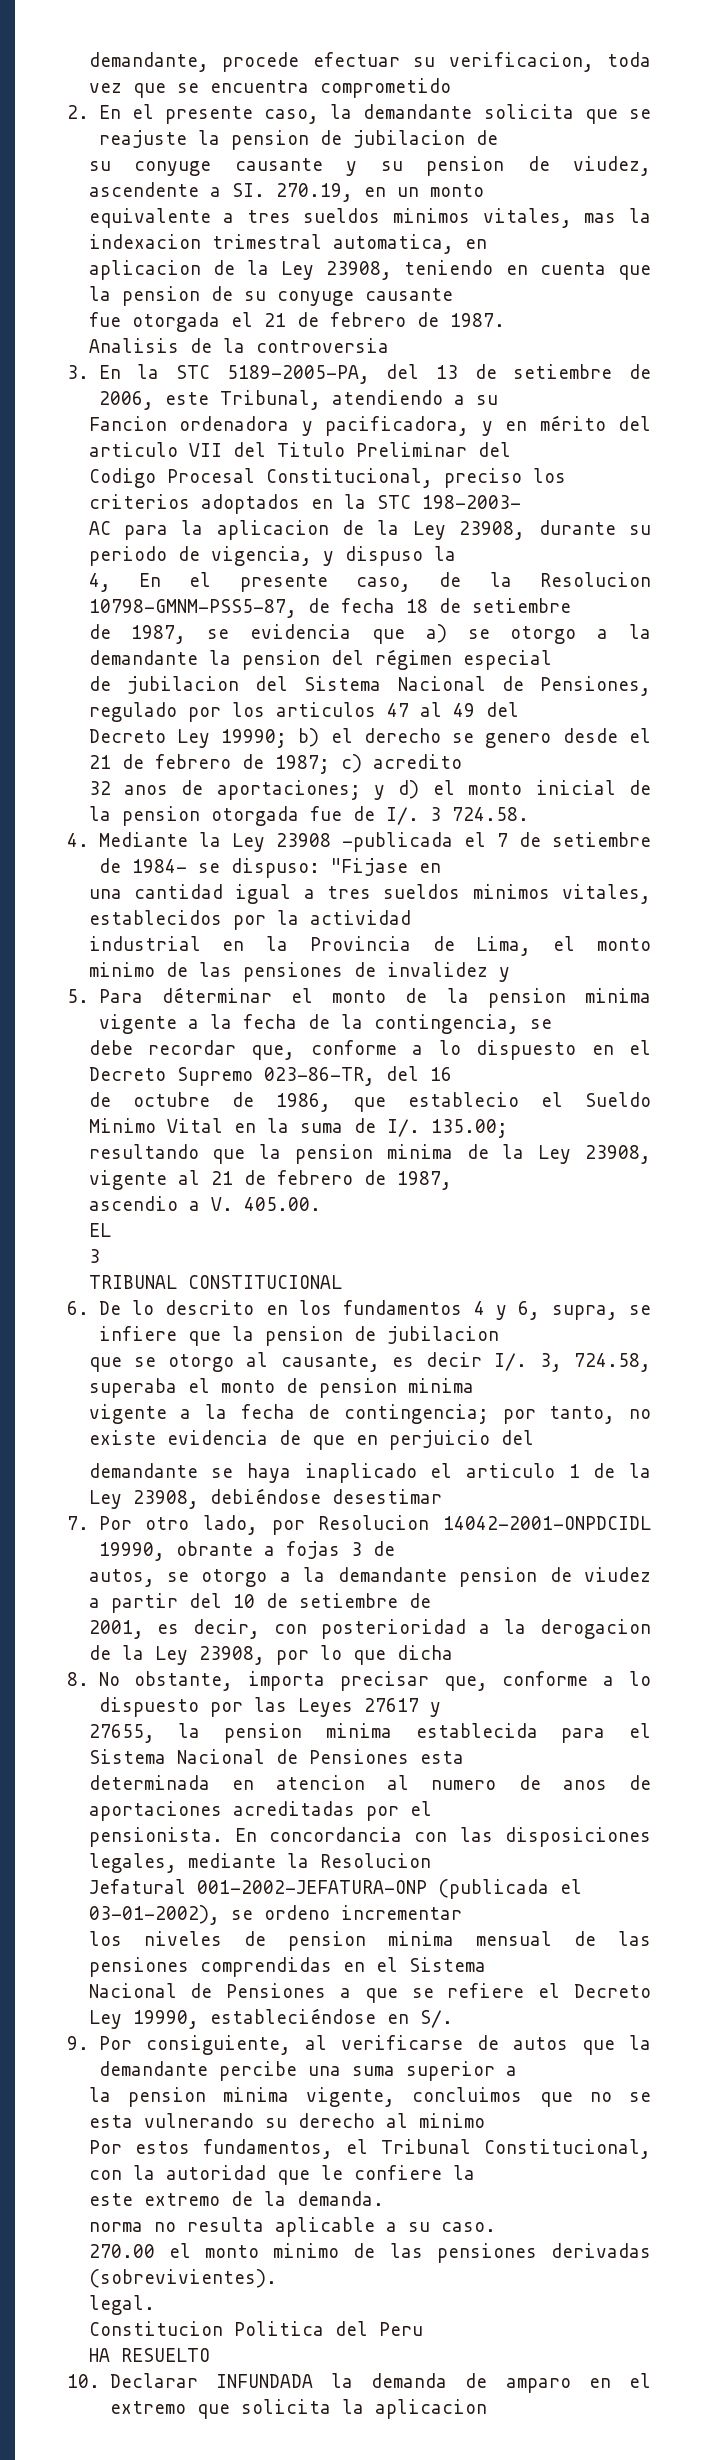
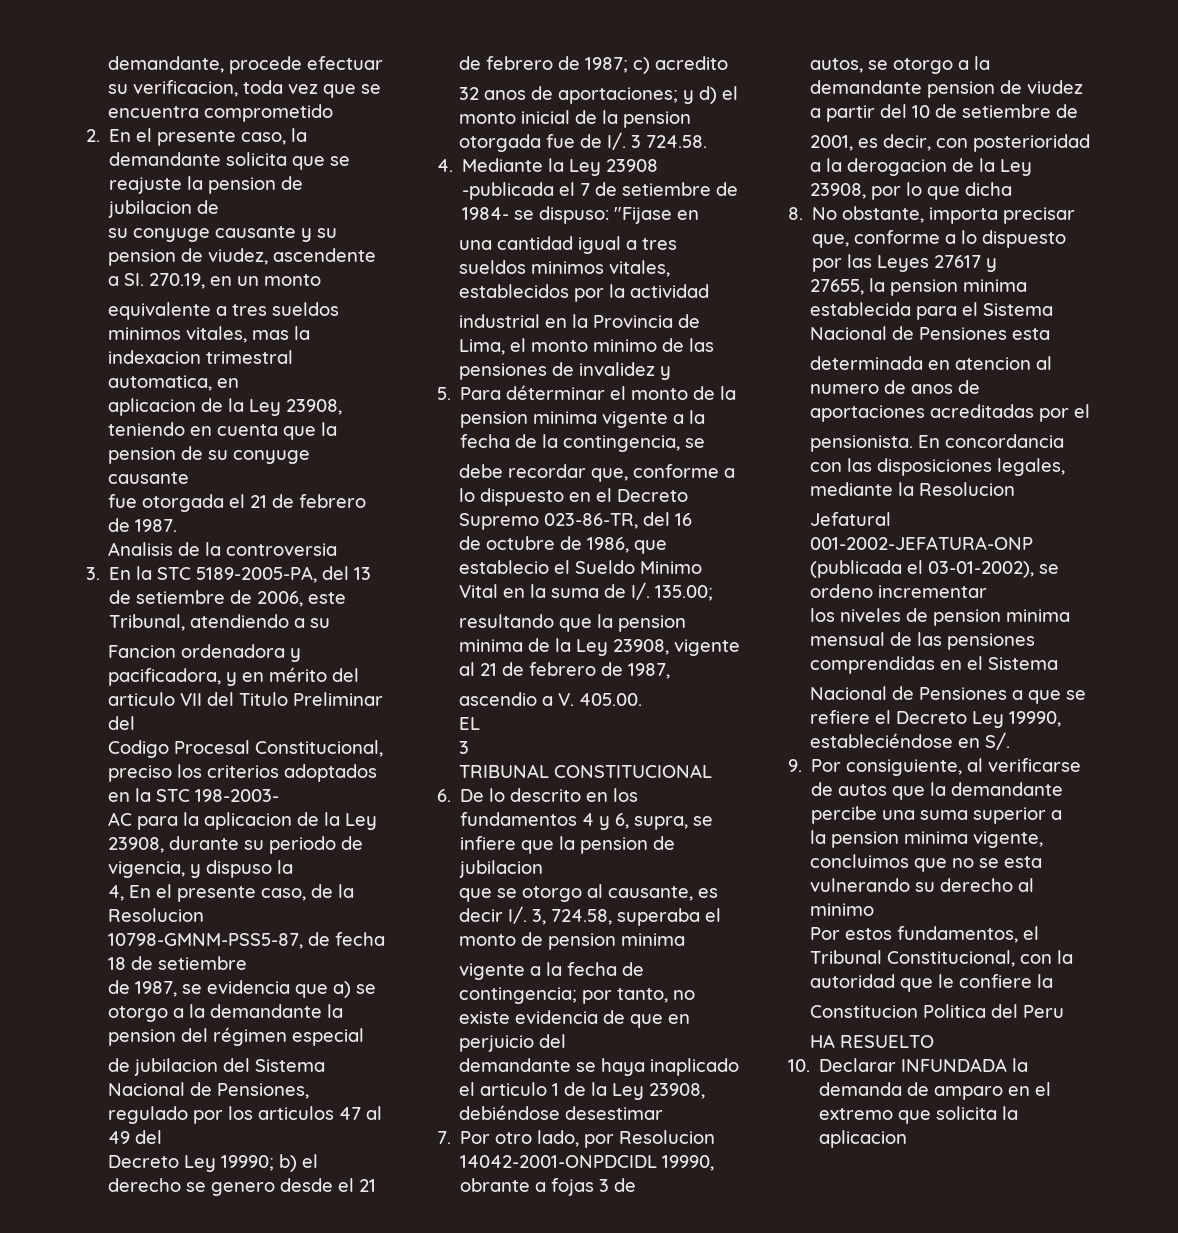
- este extremo de la demanda.
- norma no resulta aplicable a su caso.
- 270.00 el monto minimo de las pensiones derivadas (sobrevivientes).
- legal.

